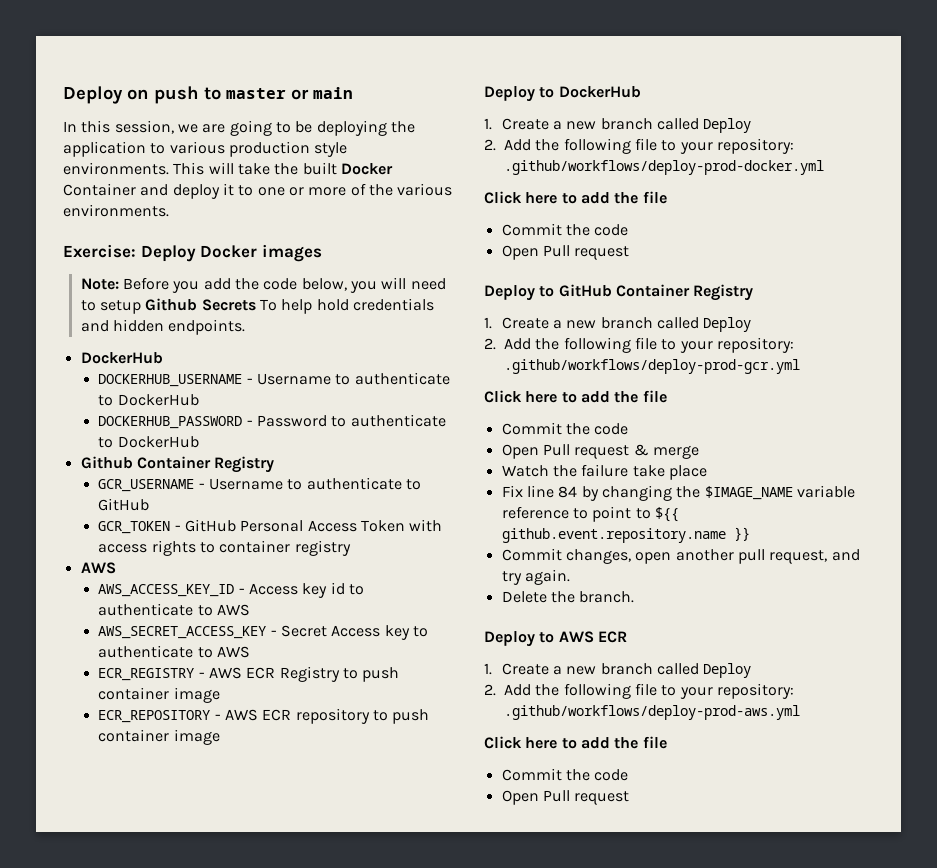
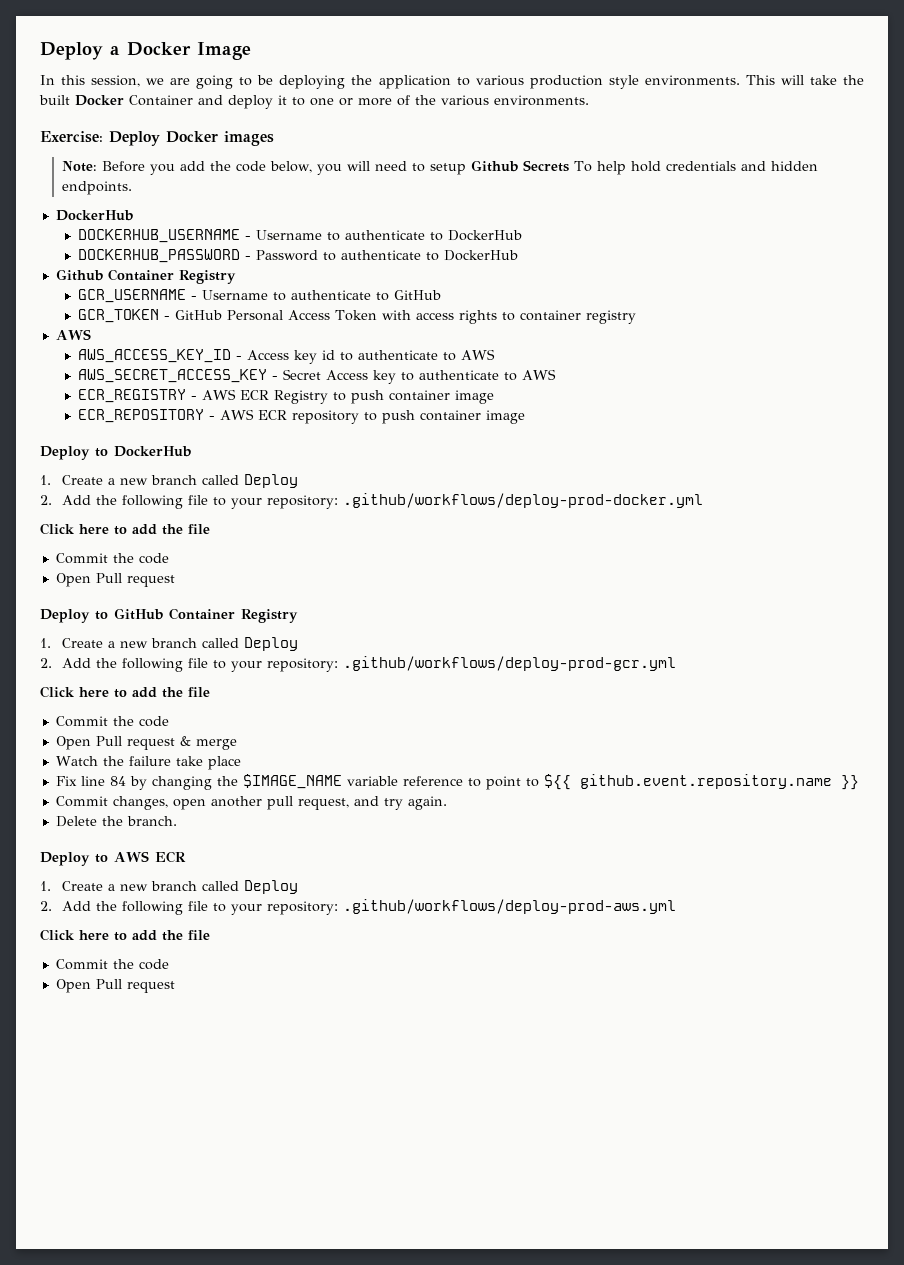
- Deploy on push to master or main
+ Deploy a Docker Image

